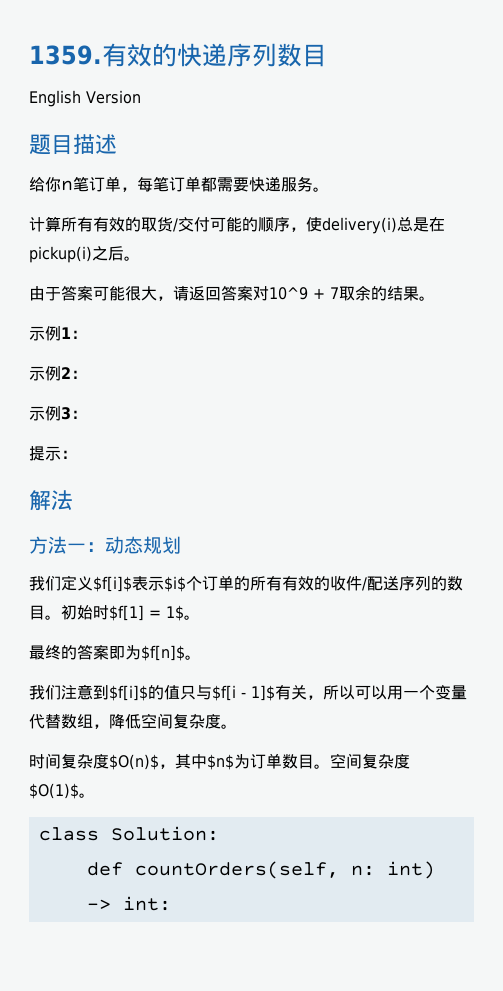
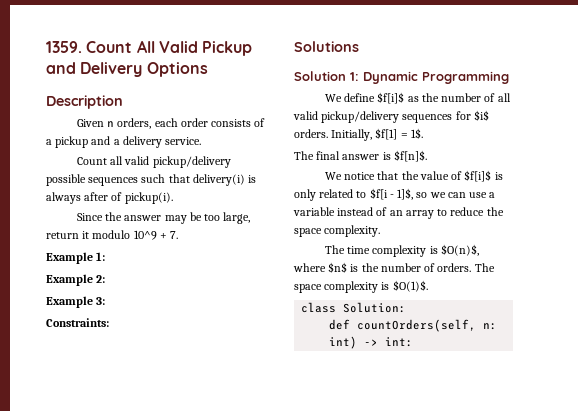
- 有效的快递序列数目
- English Version
- 题目描述
- 给你n笔订单，每笔订单都需要快递服务。
- 计算所有有效的取货/交付可能的顺序，使delivery(i)总是在pickup(i)之后。
- 由于答案可能很大，请返回答案对10^9 + 7取余的结果。
- 示例1：
- 示例2：
- 示例3：
- 提示：
- 解法
- 方法一：动态规划
- 我们定义$f[i]$表示$i$个订单的所有有效的收件/配送序列的数目。初始时$f[1] = 1$。
- 最终的答案即为$f[n]$。
- 我们注意到$f[i]$的值只与$f[i - 1]$有关，所以可以用一个变量代替数组，降低空间复杂度。
- 时间复杂度$O(n)$，其中$n$为订单数目。空间复杂度$O(1)$。
+ Count All Valid Pickup and Delivery Options
+ Description
+ Given n orders, each order consists of a pickup and a delivery service.
+ Count all valid pickup/delivery possible sequences such that delivery(i) is always after of pickup(i).
+ Since the answer may be too large, return it modulo 10^9 + 7.
+ Example 1:
+ Example 2:
+ Example 3:
+ Constraints:
+ Solutions
+ Solution 1: Dynamic Programming
+ We define $f[i]$ as the number of all valid pickup/delivery sequences for $i$ orders. Initially, $f[1] = 1$.
+ The final answer is $f[n]$.
+ We notice that the value of $f[i]$ is only related to $f[i - 1]$, so we can use a variable instead of an array to reduce the space complexity.
+ The time complexity is $O(n)$, where $n$ is the number of orders. The space complexity is $O(1)$.

